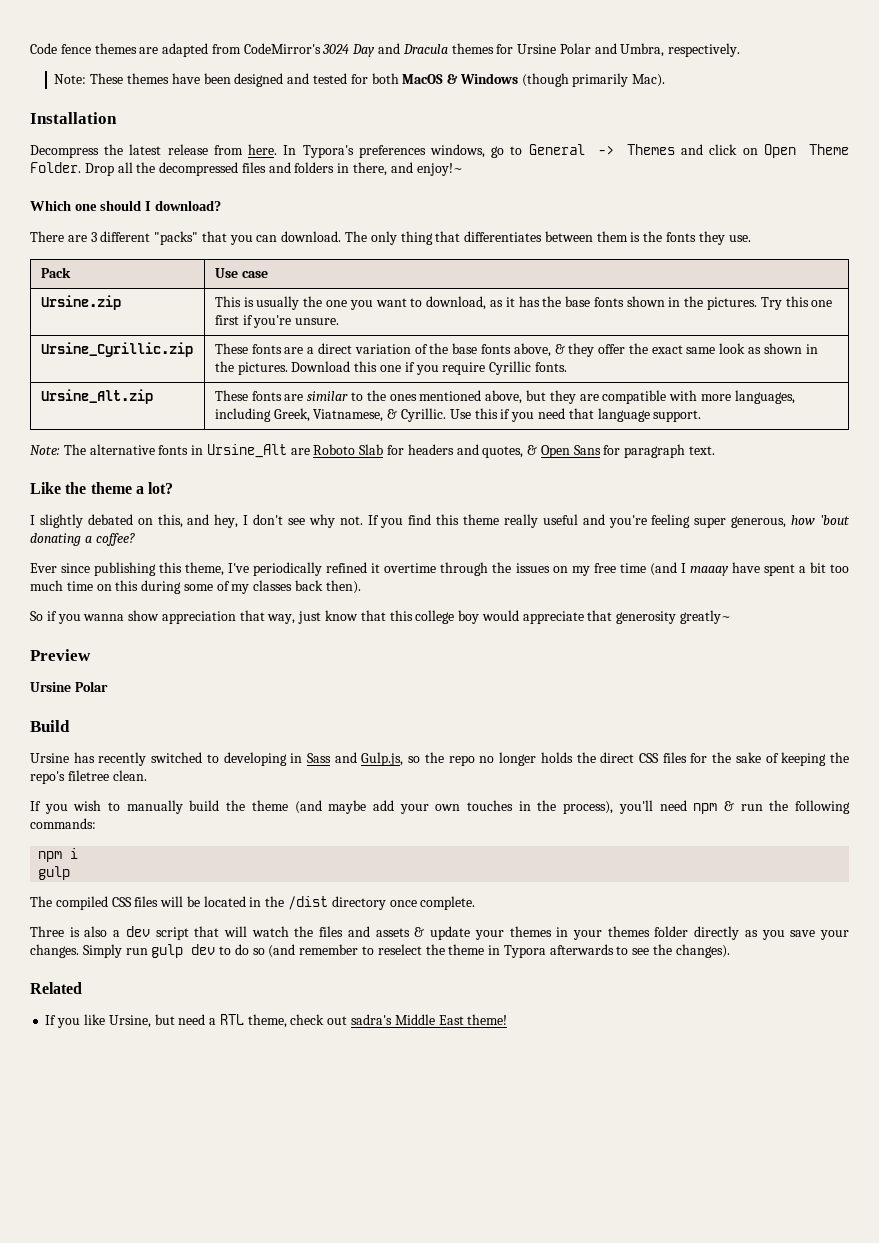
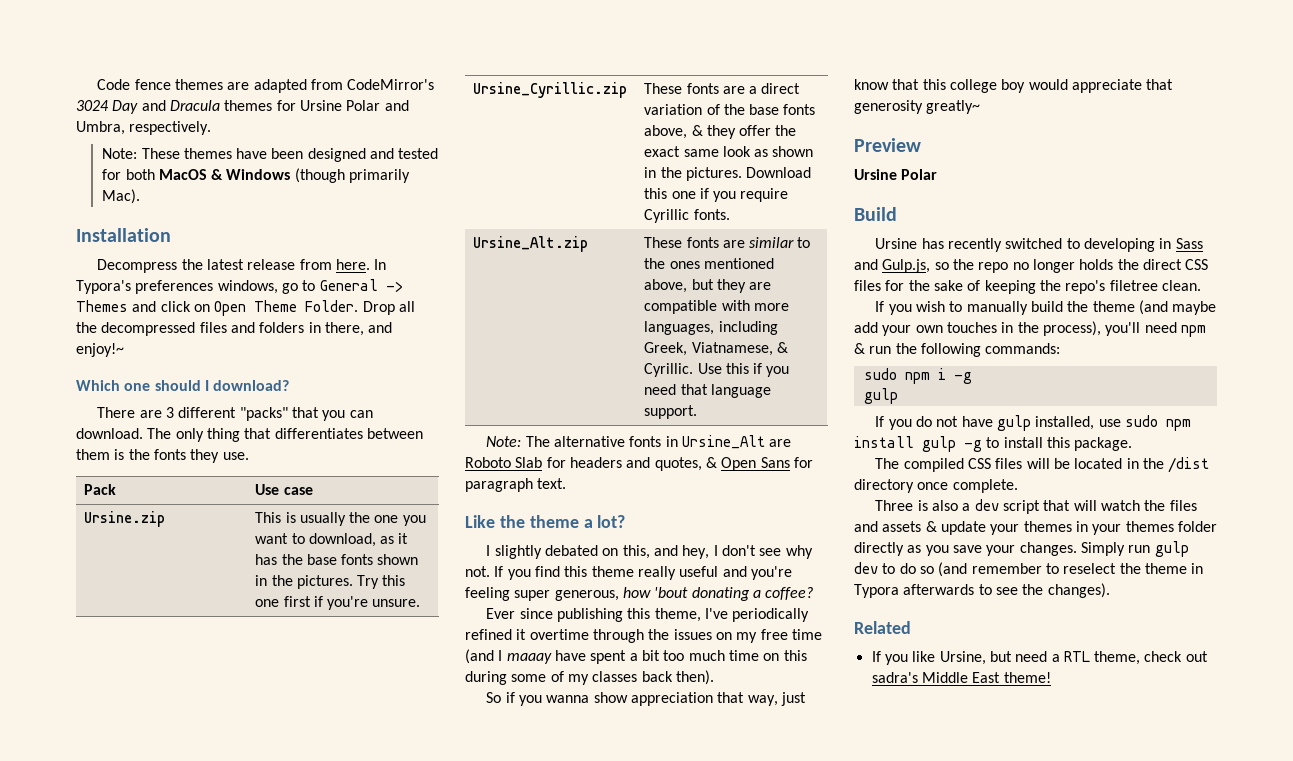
- npm i
+ sudo npm i -g
  gulp
+ If you do not have gulp installed, use sudo npm install gulp -g to install this package.

